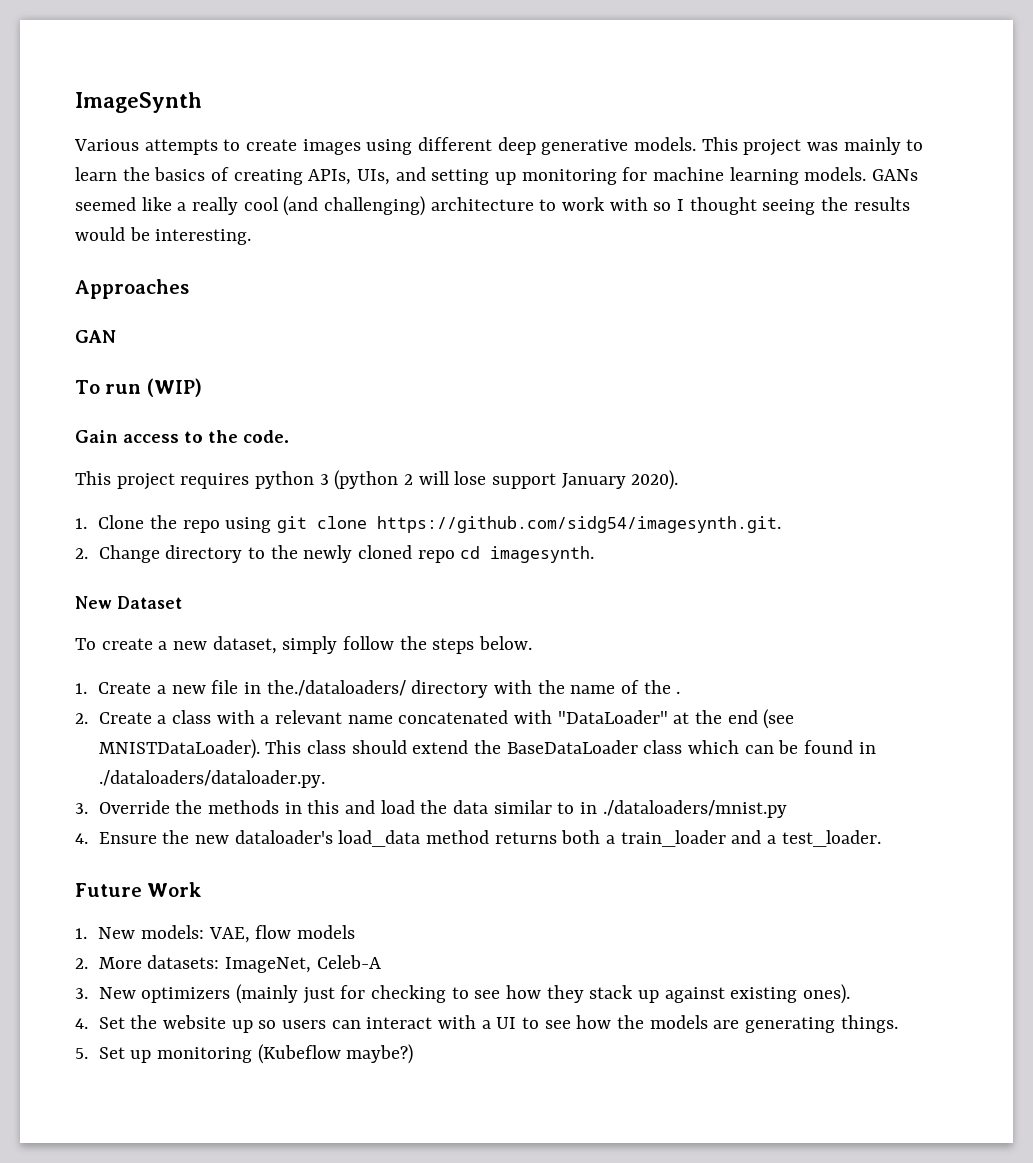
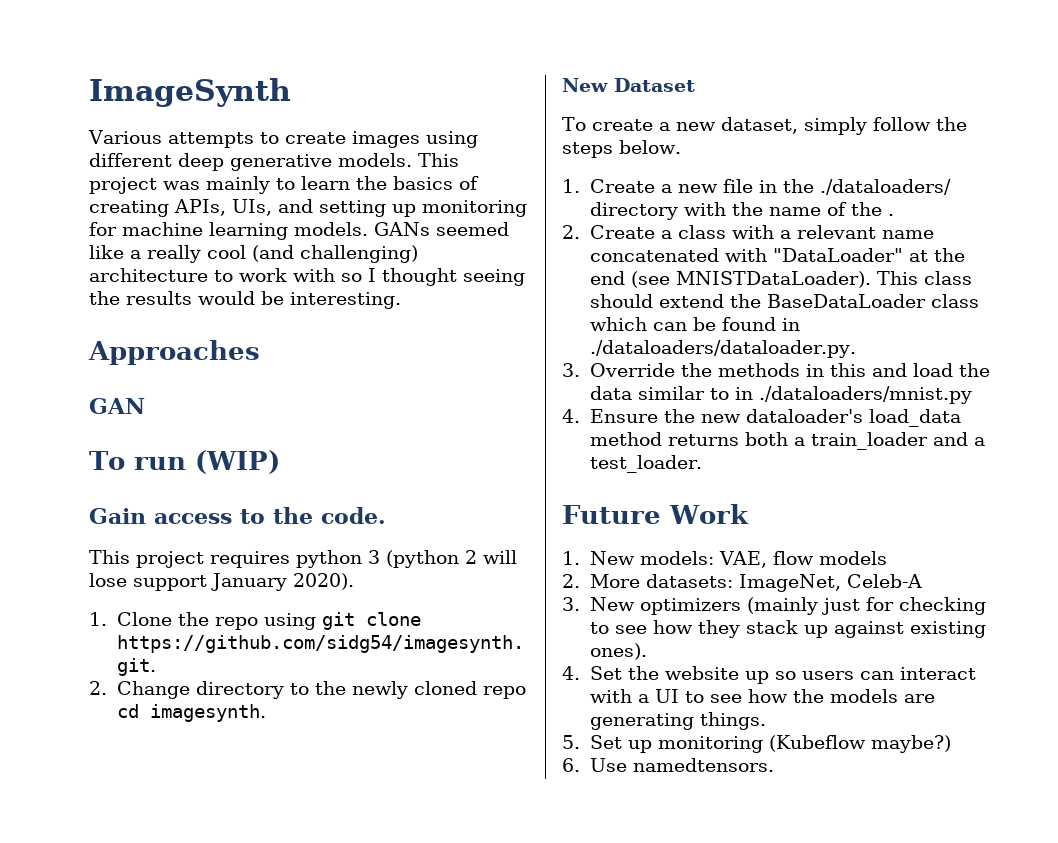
- 1. Create a new file in the./dataloaders/ directory with the name of the .
+ 1. Create a new file in the ./dataloaders/ directory with the name of the .
+ 6. Use namedtensors.

